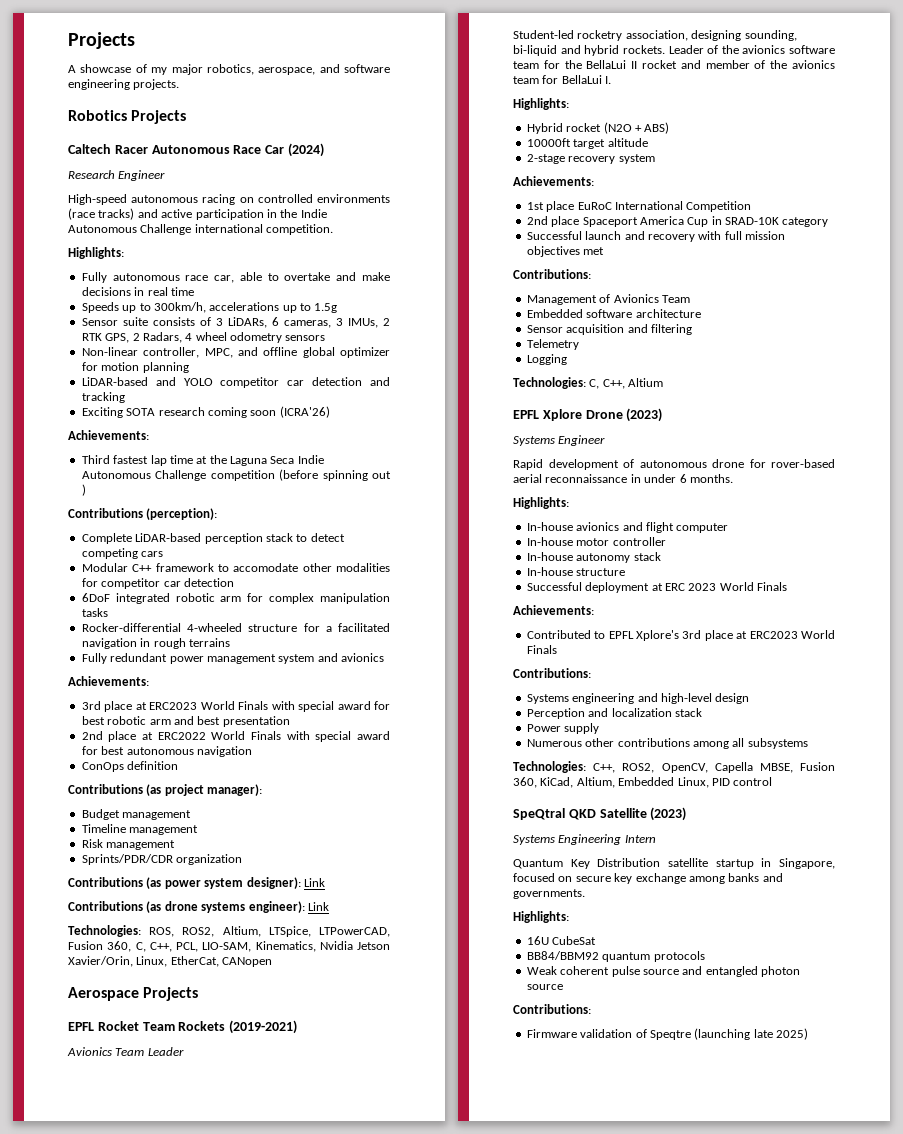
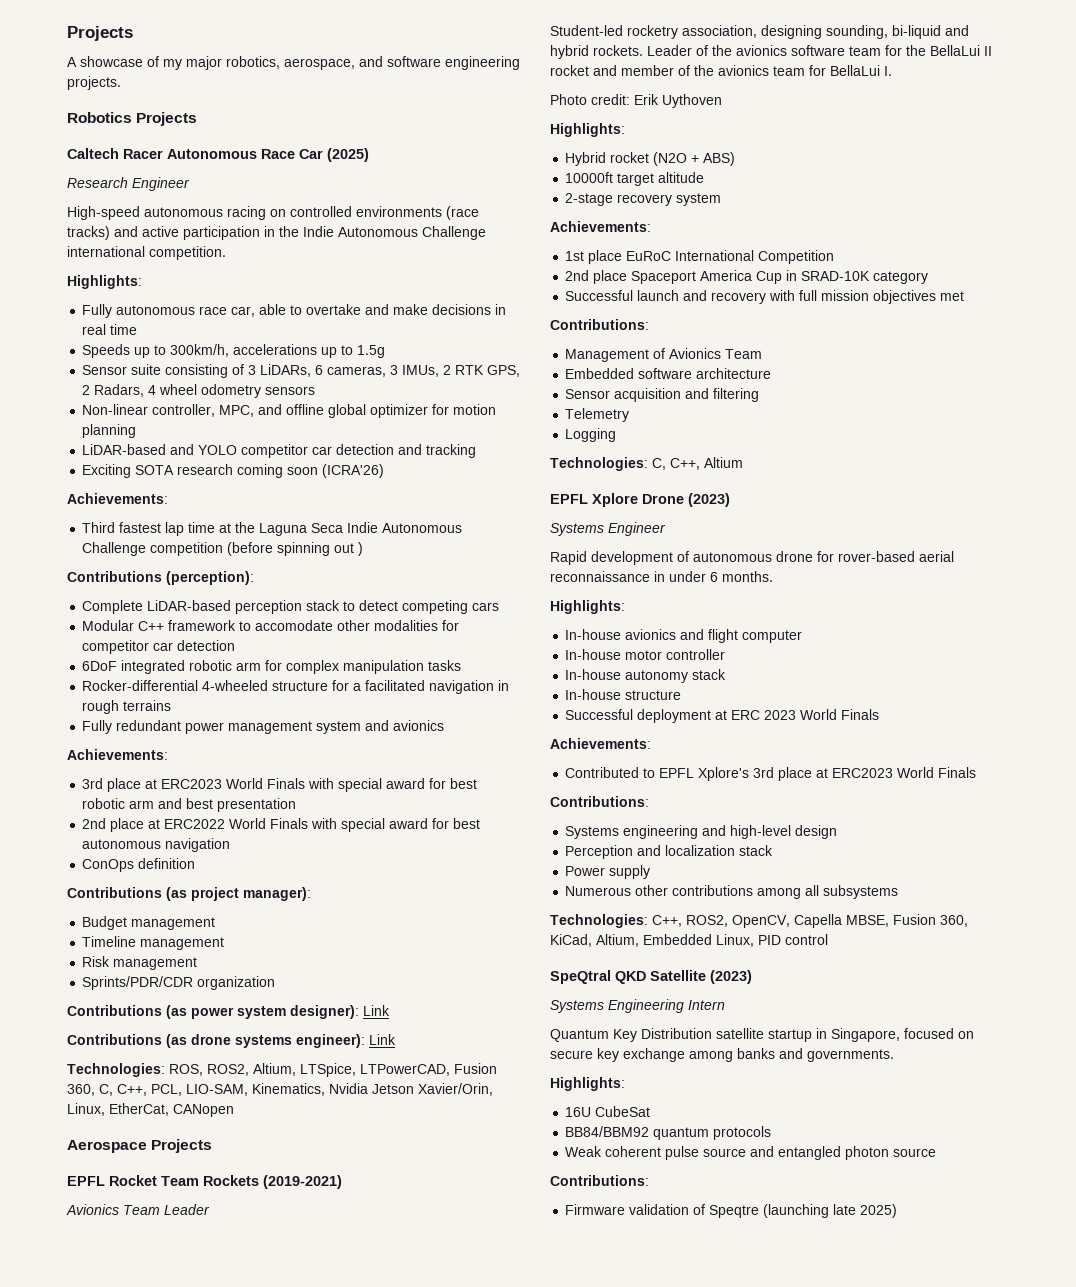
- Caltech Racer Autonomous Race Car (2024)
+ Caltech Racer Autonomous Race Car (2025)
- Sensor suite consists of 3 LiDARs, 6 cameras, 3 IMUs, 2 RTK GPS, 2 Radars, 4 wheel odometry sensors
+ Sensor suite consisting of 3 LiDARs, 6 cameras, 3 IMUs, 2 RTK GPS, 2 Radars, 4 wheel odometry sensors
+ Photo credit: Erik Uythoven

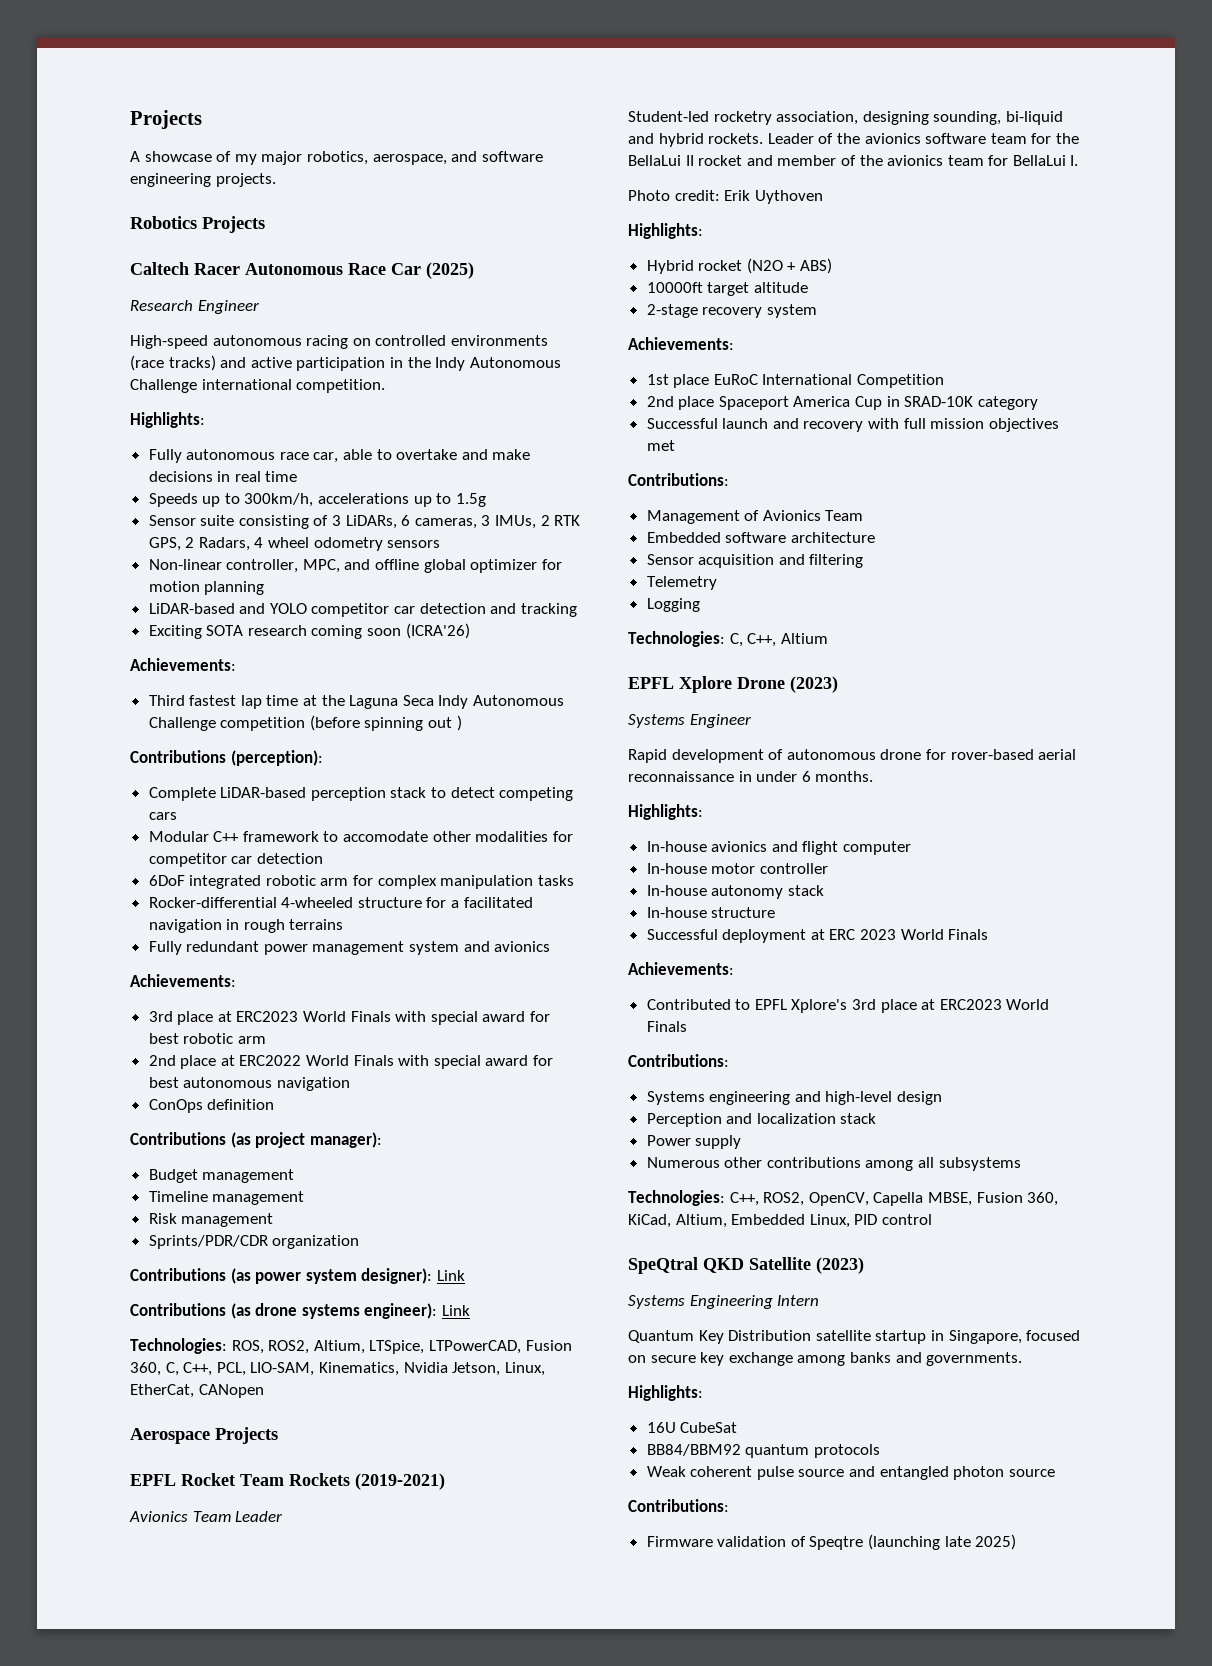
- High-speed autonomous racing on controlled environments (race tracks) and active participation in the Indie Autonomous Challenge international competition.
+ High-speed autonomous racing on controlled environments (race tracks) and active participation in the Indy Autonomous Challenge international competition.
- Third fastest lap time at the Laguna Seca Indie Autonomous Challenge competition (before spinning out )
+ Third fastest lap time at the Laguna Seca Indy Autonomous Challenge competition (before spinning out )
- 3rd place at ERC2023 World Finals with special award for best robotic arm and best presentation
+ 3rd place at ERC2023 World Finals with special award for best robotic arm
- Technologies: ROS, ROS2, Altium, LTSpice, LTPowerCAD, Fusion 360, C, C++, PCL, LIO-SAM, Kinematics, Nvidia Jetson Xavier/Orin, Linux, EtherCat, CANopen
+ Technologies: ROS, ROS2, Altium, LTSpice, LTPowerCAD, Fusion 360, C, C++, PCL, LIO-SAM, Kinematics, Nvidia Jetson, Linux, EtherCat, CANopen

